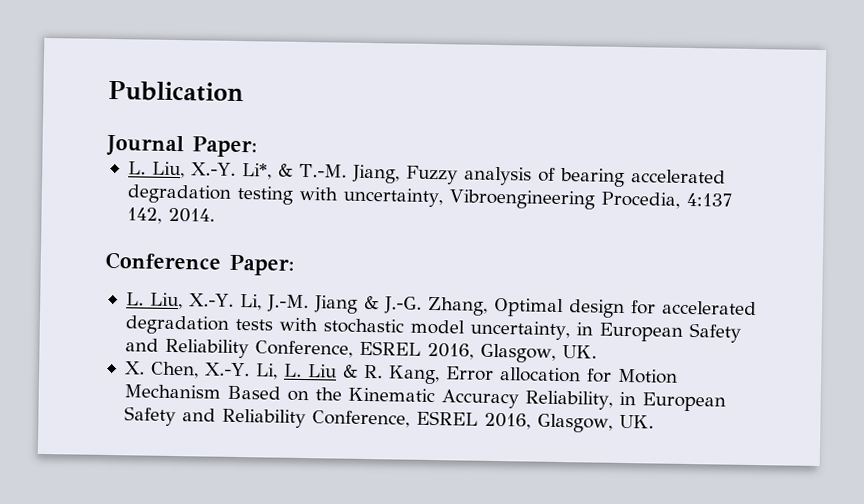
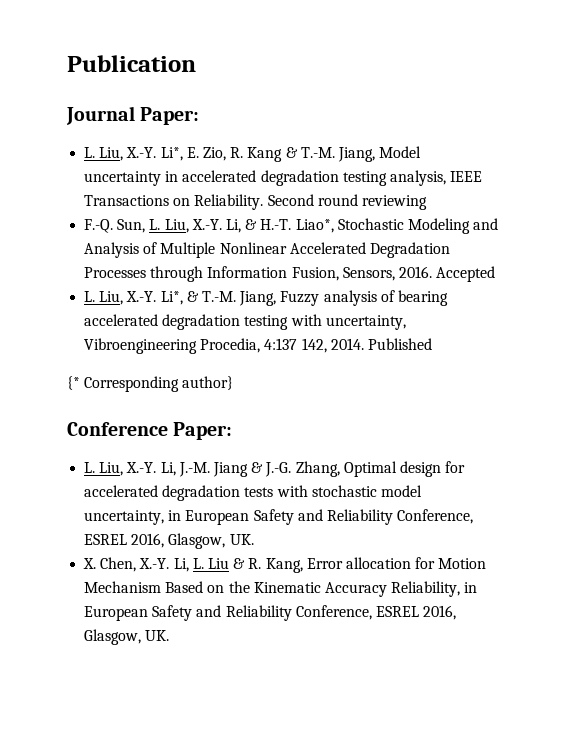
+ L. Liu, X.-Y. Li*, E. Zio, R. Kang & T.-M. Jiang, Model uncertainty in accelerated degradation testing analysis, IEEE Transactions on Reliability. Second round reviewing
+ F.-Q. Sun, L. Liu, X.-Y. Li, & H.-T. Liao*, Stochastic Modeling and Analysis of Multiple Nonlinear Accelerated Degradation Processes through Information Fusion, Sensors, 2016. Accepted
+ Published
+ {* Corresponding author}

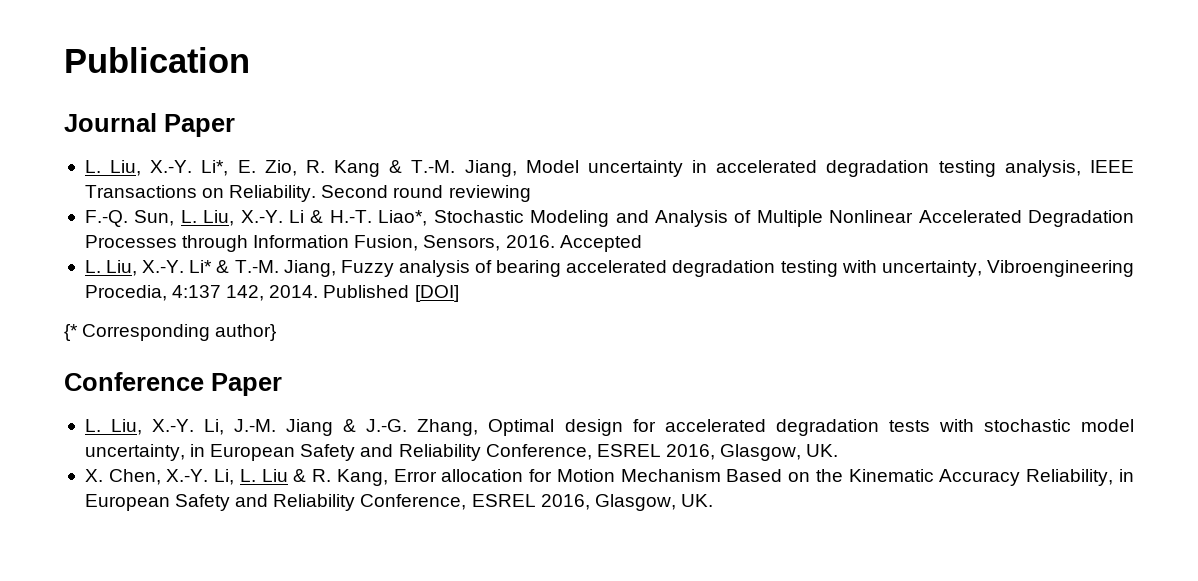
- Journal Paper:
+ Journal Paper
- F.-Q. Sun, L. Liu, X.-Y. Li, & H.-T. Liao*, Stochastic Modeling and Analysis of Multiple Nonlinear Accelerated Degradation Processes through Information Fusion, Sensors, 2016.
+ F.-Q. Sun, L. Liu, X.-Y. Li & H.-T. Liao*, Stochastic Modeling and Analysis of Multiple Nonlinear Accelerated Degradation Processes through Information Fusion, Sensors, 2016.
- L. Liu, X.-Y. Li*, & T.-M. Jiang, Fuzzy analysis of bearing accelerated degradation testing with uncertainty, Vibroengineering Procedia, 4:137 142, 2014.
+ L. Liu, X.-Y. Li* & T.-M. Jiang, Fuzzy analysis of bearing accelerated degradation testing with uncertainty, Vibroengineering Procedia, 4:137 142, 2014.
- Published
+ Published [DOI]
- Conference Paper:
+ Conference Paper

